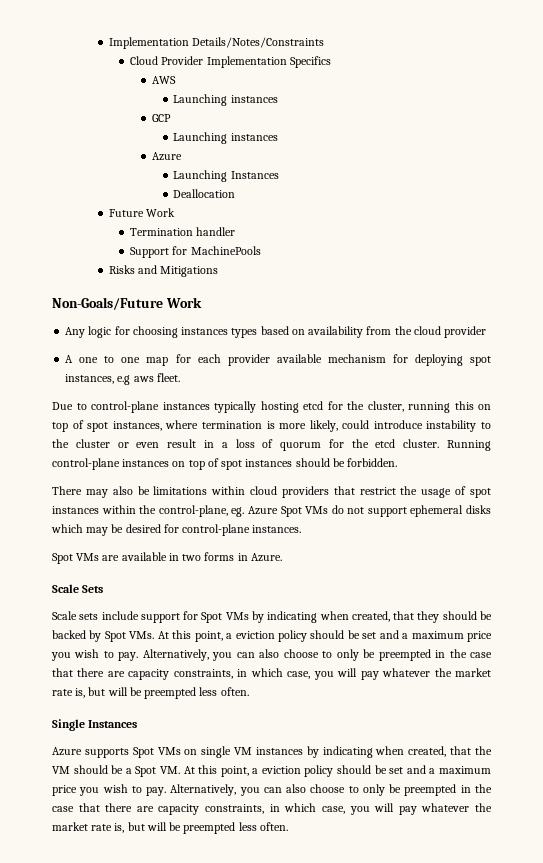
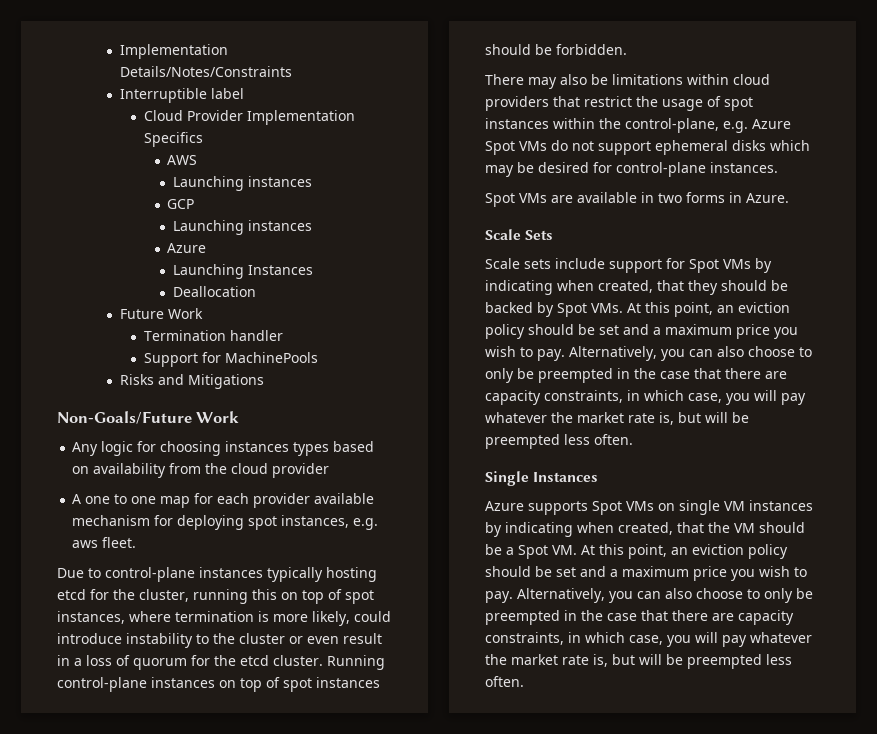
+ Interruptible label
- A one to one map for each provider available mechanism for deploying spot instances, e.g aws fleet.
+ A one to one map for each provider available mechanism for deploying spot instances, e.g. aws fleet.
- There may also be limitations within cloud providers that restrict the usage of spot instances within the control-plane, eg. Azure Spot VMs do not support ephemeral disks which may be desired for control-plane instances.
+ There may also be limitations within cloud providers that restrict the usage of spot instances within the control-plane, e.g. Azure Spot VMs do not support ephemeral disks which may be desired for control-plane instances.
- Scale sets include support for Spot VMs by indicating when created, that they should be backed by Spot VMs. At this point, a eviction policy should be set and a maximum price you wish to pay.
+ Scale sets include support for Spot VMs by indicating when created, that they should be backed by Spot VMs. At this point, an eviction policy should be set and a maximum price you wish to pay.
- Azure supports Spot VMs on single VM instances by indicating when created, that the VM should be a Spot VM. At this point, a eviction policy should be set and a maximum price you wish to pay.
+ Azure supports Spot VMs on single VM instances by indicating when created, that the VM should be a Spot VM. At this point, an eviction policy should be set and a maximum price you wish to pay.

